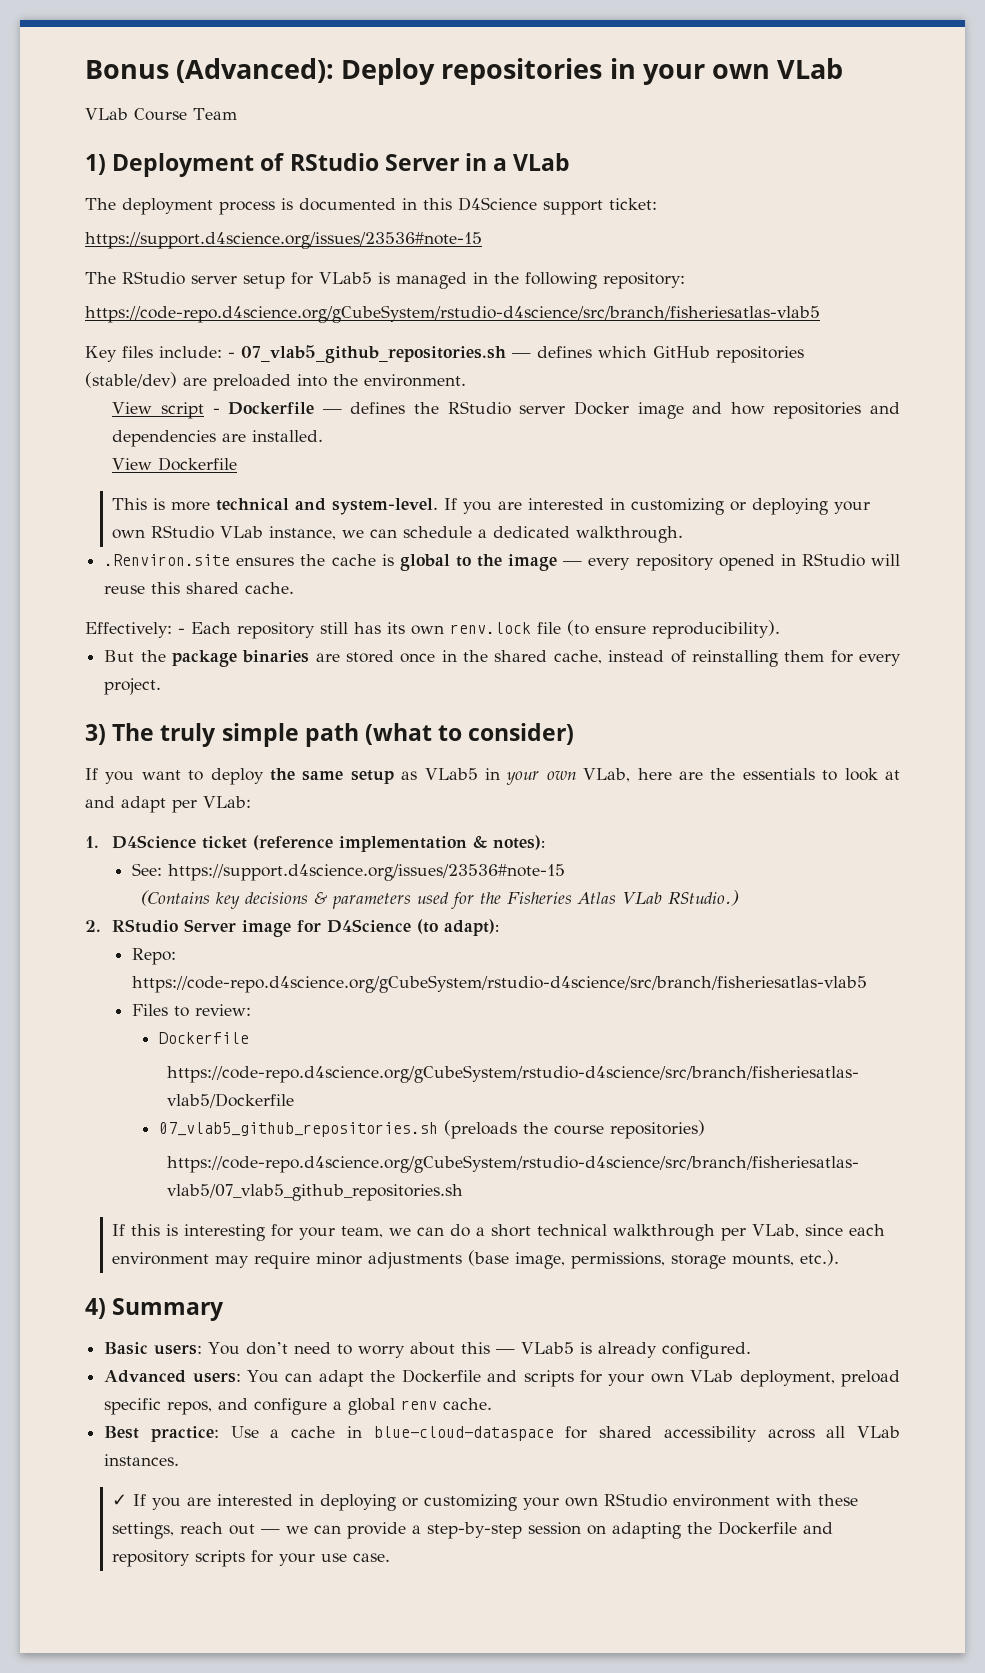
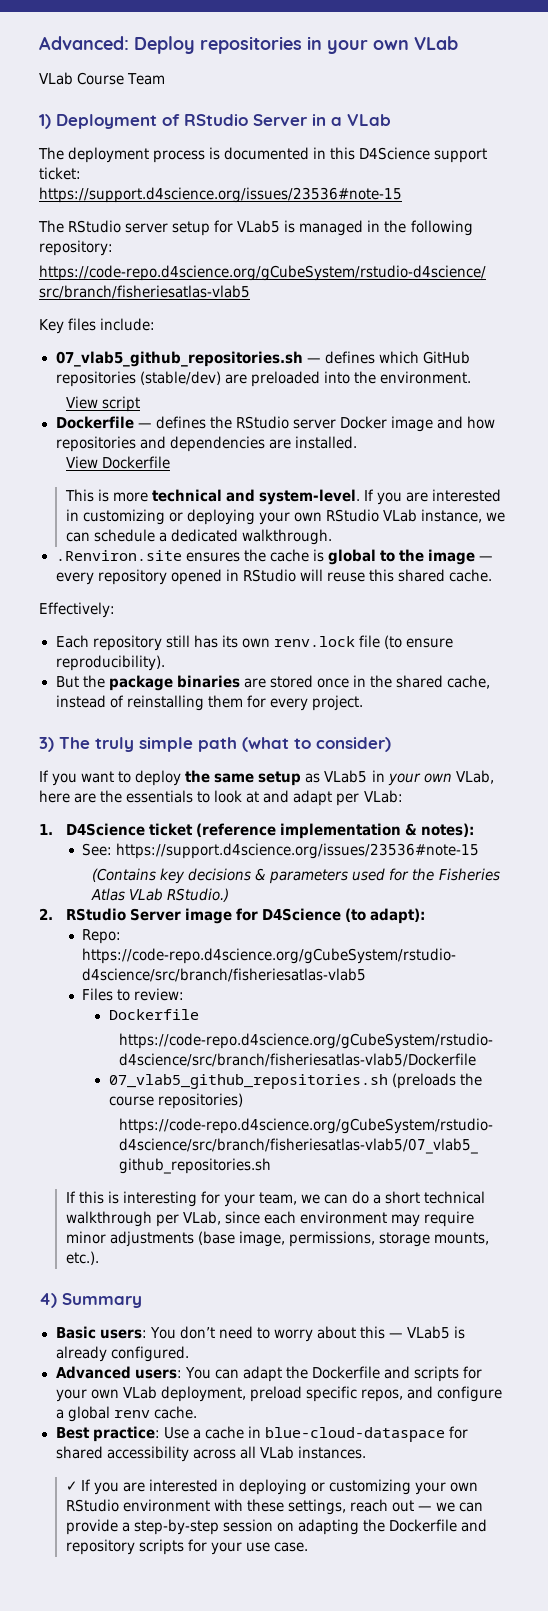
- Bonus (Advanced): Deploy repositories in your own VLab
+ Advanced: Deploy repositories in your own VLab
- Key files include: - 07_vlab5_github_repositories.sh — defines which GitHub repositories (stable/dev) are preloaded into the environment.
+ Key files include:
+ 07_vlab5_github_repositories.sh — defines which GitHub repositories (stable/dev) are preloaded into the environment.
- View script - Dockerfile — defines the RStudio server Docker image and how repositories and dependencies are installed.
+ View script
+ Dockerfile — defines the RStudio server Docker image and how repositories and dependencies are installed.
- Effectively: - Each repository still has its own renv.lock file (to ensure reproducibility).
+ Effectively:
+ Each repository still has its own renv.lock file (to ensure reproducibility).

